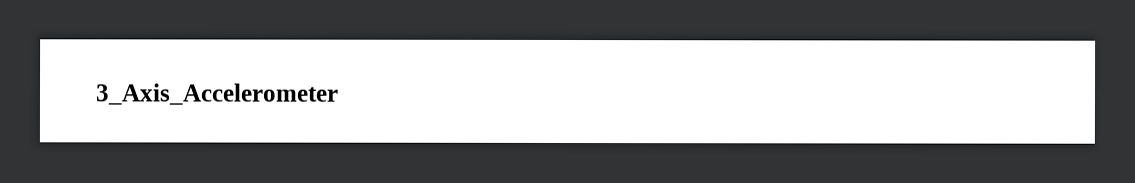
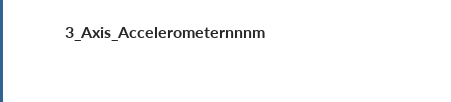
- 3_Axis_Accelerometer
+ 3_Axis_Accelerometernnnm

